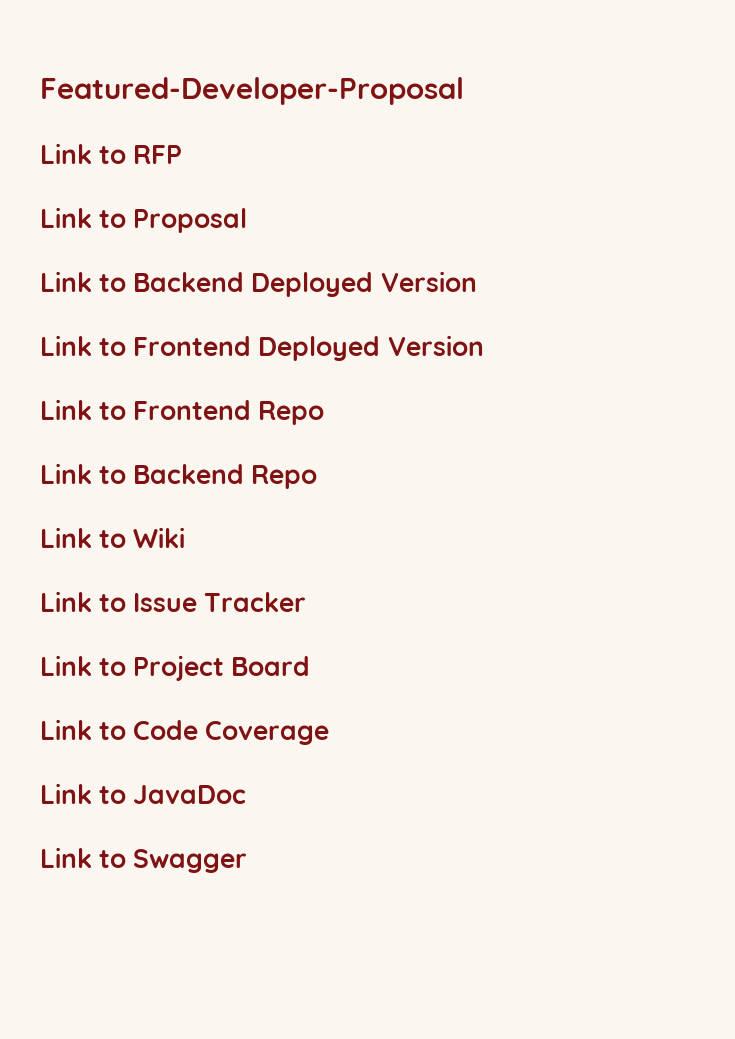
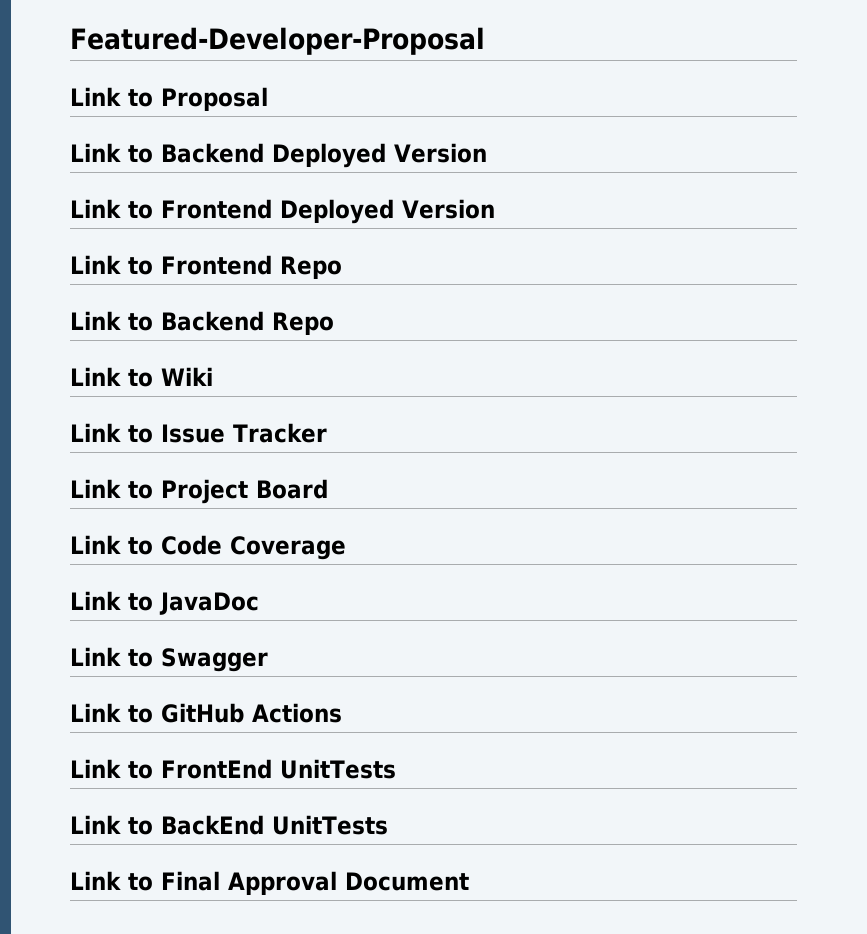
- Link to RFP
+ Link to GitHub Actions
+ Link to FrontEnd UnitTests
+ Link to BackEnd UnitTests
+ Link to Final Approval Document

